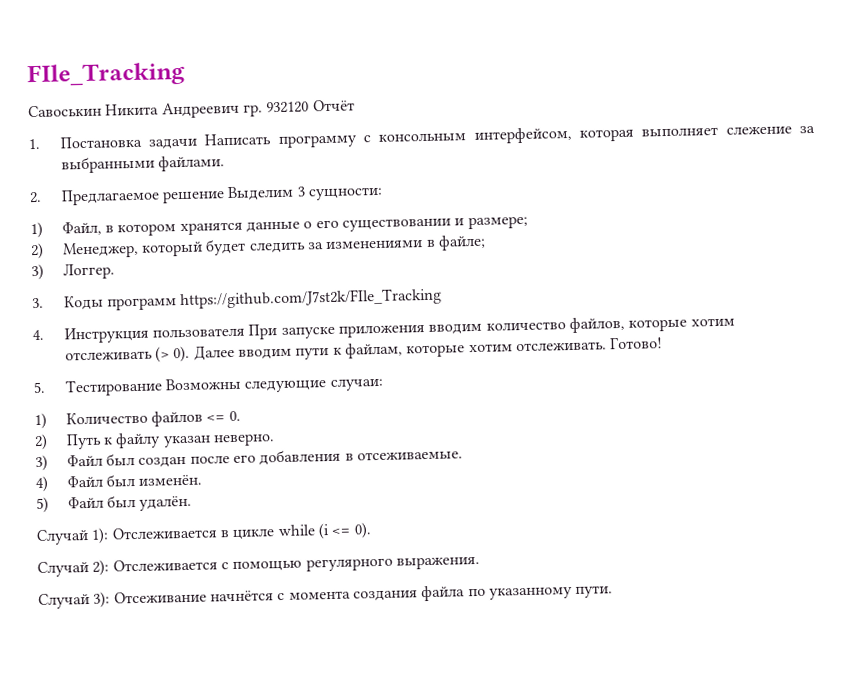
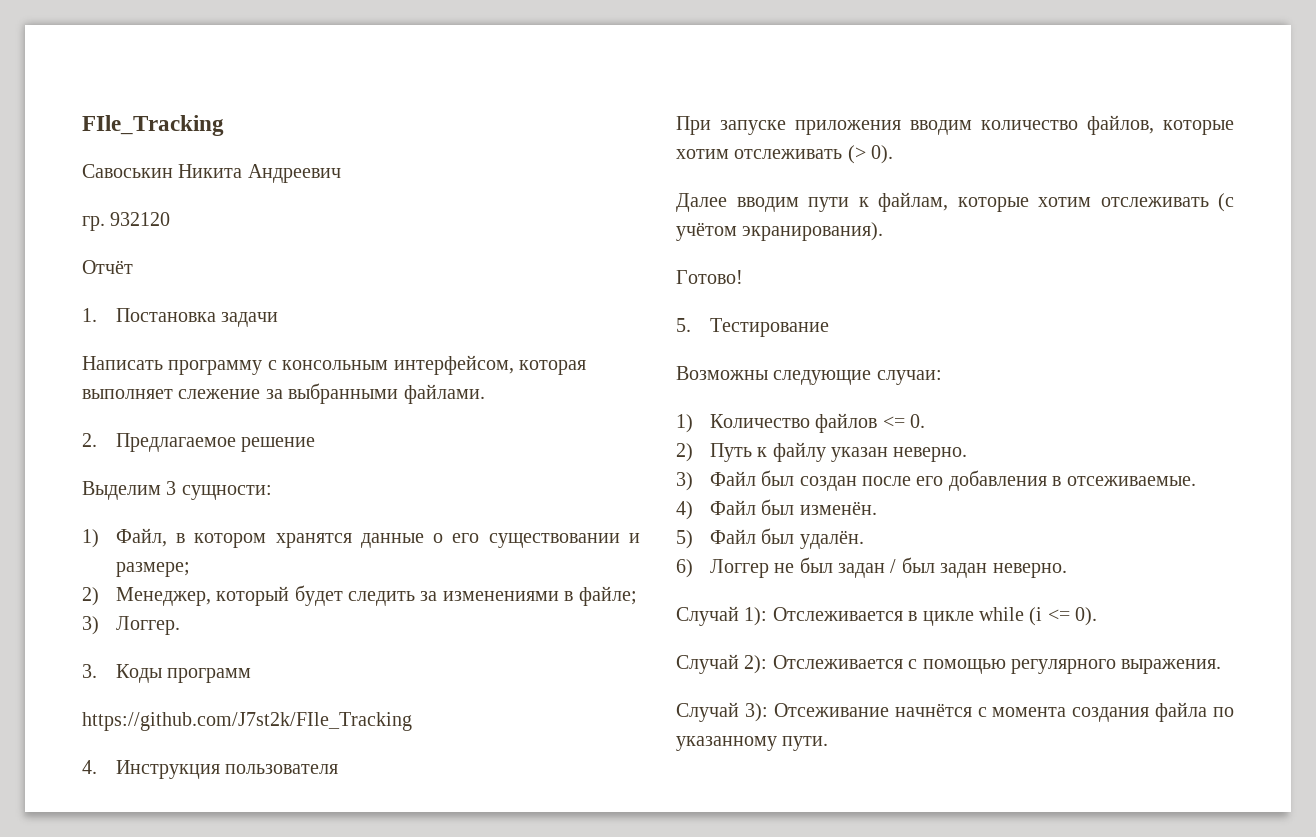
- Савоськин Никита Андреевич гр.
+ Савоськин Никита Андреевич
+ гр.
- 932120 Отчёт
+ 932120
+ Отчёт
- 1. Постановка задачи Написать программу с консольным интерфейсом, которая выполняет слежение за выбранными файлами.
+ 1. Постановка задачи
+ Написать программу с консольным интерфейсом, которая выполняет слежение за выбранными файлами.
- 2. Предлагаемое решение Выделим 3 сущности:
+ 2. Предлагаемое решение
+ Выделим 3 сущности:
- 3. Коды программ https://github.com/J7st2k/FIle_Tracking
+ 3. Коды программ
+ https://github.com/J7st2k/FIle_Tracking
- 4. Инструкция пользователя При запуске приложения вводим количество файлов, которые хотим отслеживать (> 0). Далее вводим пути к файлам, которые хотим отслеживать. Готово!
+ 4. Инструкция пользователя
+ При запуске приложения вводим количество файлов, которые хотим отслеживать (> 0).
+ Далее вводим пути к файлам, которые хотим отслеживать (с учётом экранирования).
+ Готово!
- 5. Тестирование Возможны следующие случаи:
+ 5. Тестирование
+ Возможны следующие случаи:
+ 6) Логгер не был задан / был задан неверно.

